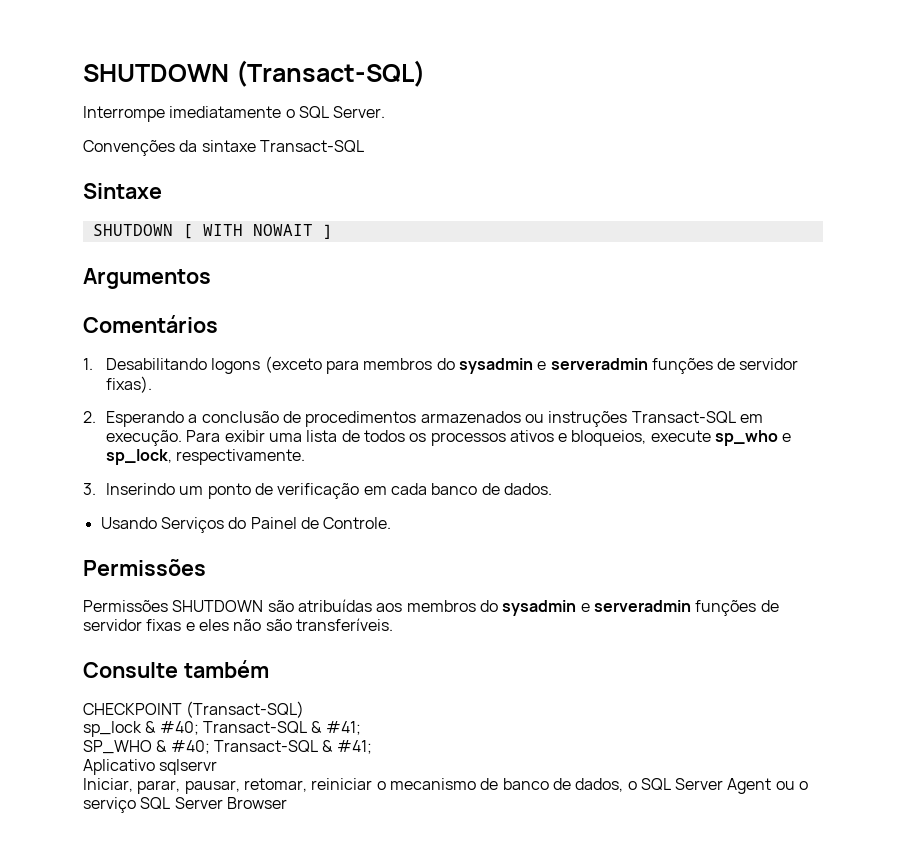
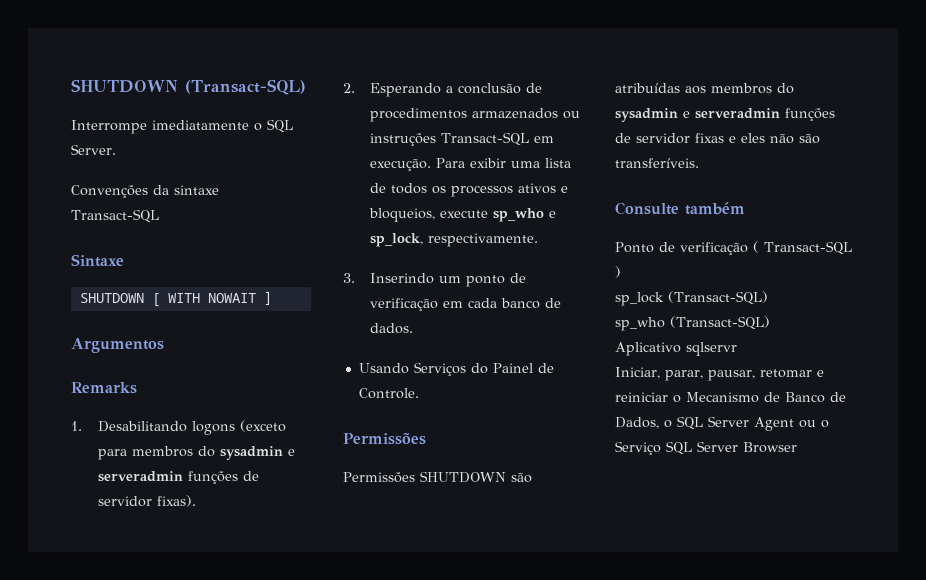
- Comentários
+ Remarks
- CHECKPOINT (Transact-SQL)
- sp_lock & #40; Transact-SQL & #41;
- SP_WHO & #40; Transact-SQL & #41;
+ Ponto de verificação ( Transact-SQL )
+ sp_lock (Transact-SQL)
+ sp_who (Transact-SQL)
- Iniciar, parar, pausar, retomar, reiniciar o mecanismo de banco de dados, o SQL Server Agent ou o serviço SQL Server Browser
+ Iniciar, parar, pausar, retomar e reiniciar o Mecanismo de Banco de Dados, o SQL Server Agent ou o Serviço SQL Server Browser

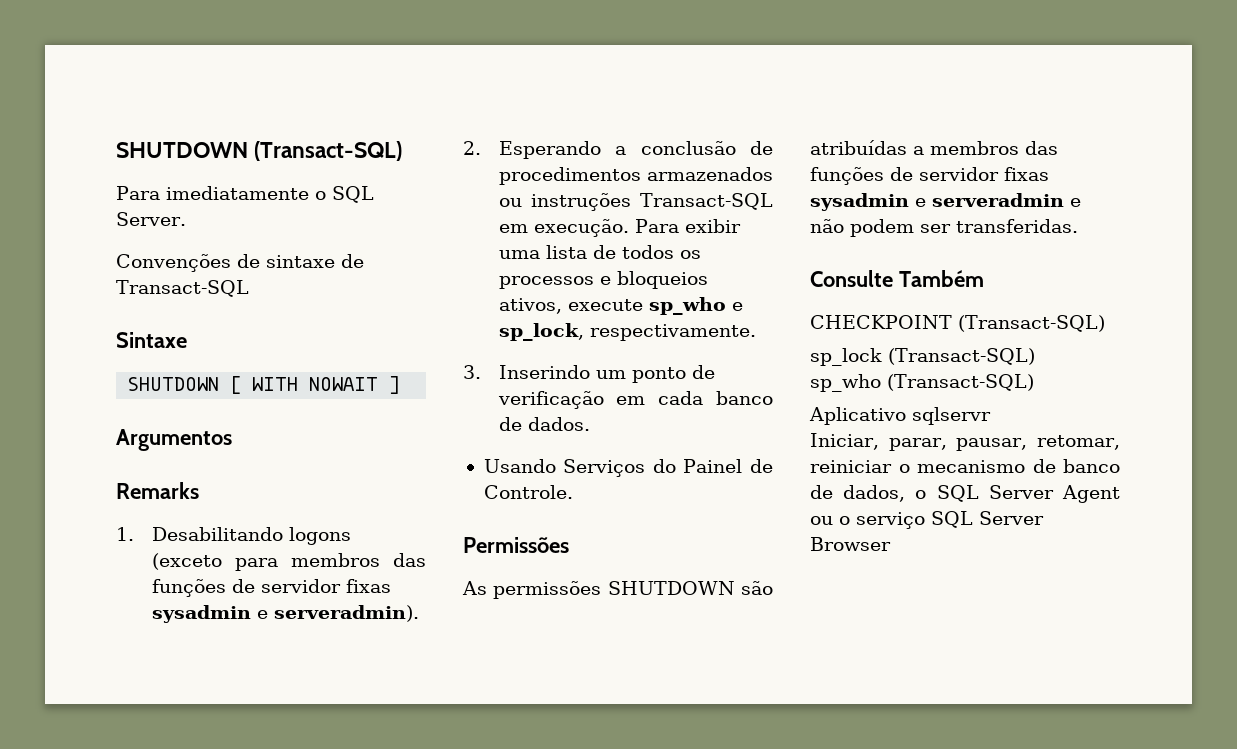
- Interrompe imediatamente o SQL Server.
+ Para imediatamente o SQL Server.
- Convenções da sintaxe Transact-SQL
+ Convenções de sintaxe de Transact-SQL
- 1. Desabilitando logons (exceto para membros do sysadmin e serveradmin funções de servidor fixas).
+ 1. Desabilitando logons (exceto para membros das funções de servidor fixas sysadmin e serveradmin).
- Para exibir uma lista de todos os processos ativos e bloqueios, execute sp_who e sp_lock, respectivamente.
+ Para exibir uma lista de todos os processos e bloqueios ativos, execute sp_who e sp_lock, respectivamente.
- Permissões SHUTDOWN são atribuídas aos membros do sysadmin e serveradmin funções de servidor fixas e eles não são transferíveis.
- Consulte também
- Ponto de verificação ( Transact-SQL )
+ As permissões SHUTDOWN são atribuídas a membros das funções de servidor fixas sysadmin e serveradmin e não podem ser transferidas.
+ Consulte Também
+ CHECKPOINT (Transact-SQL)
- Iniciar, parar, pausar, retomar e reiniciar o Mecanismo de Banco de Dados, o SQL Server Agent ou o Serviço SQL Server Browser
+ Iniciar, parar, pausar, retomar, reiniciar o mecanismo de banco de dados, o SQL Server Agent ou o serviço SQL Server Browser

